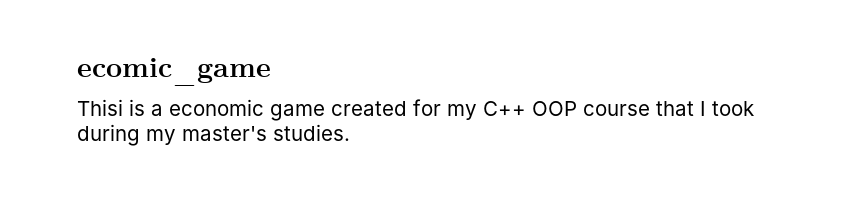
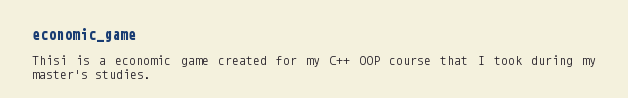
- ecomic_game
+ economic_game

